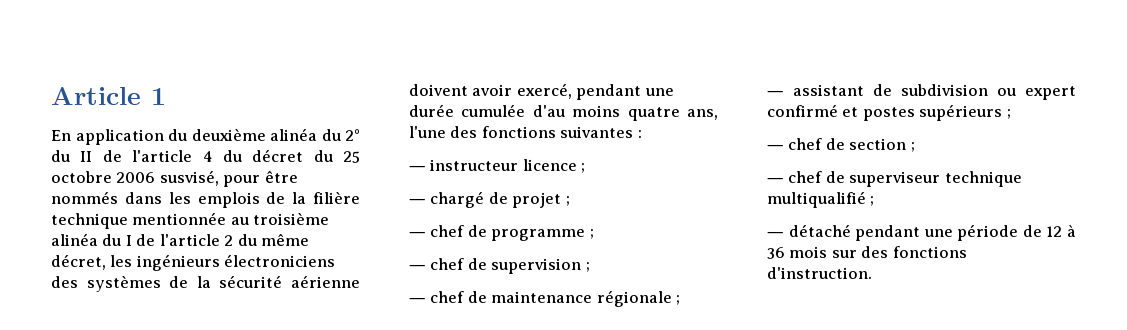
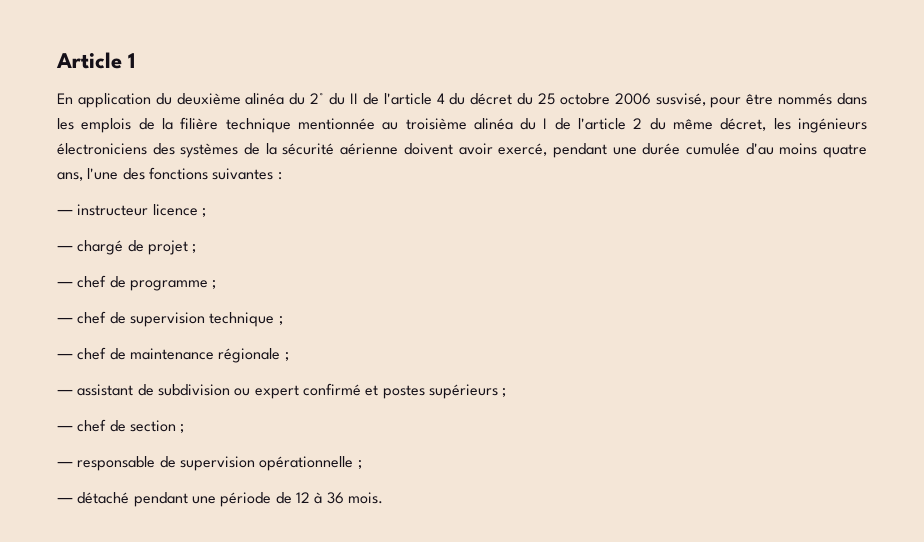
- ― chef de supervision ;
+ ― chef de supervision technique ;
- ― chef de superviseur technique multiqualifié ;
+ ― responsable de supervision opérationnelle ;
- ― détaché pendant une période de 12 à 36 mois sur des fonctions d'instruction.
+ ― détaché pendant une période de 12 à 36 mois.

